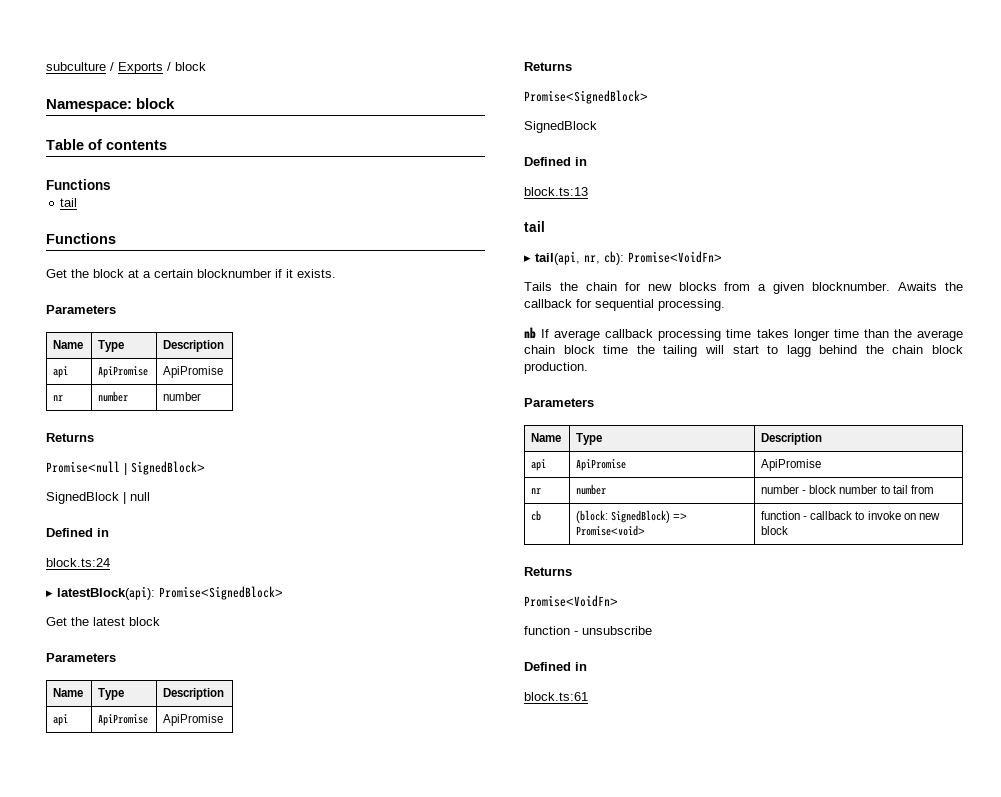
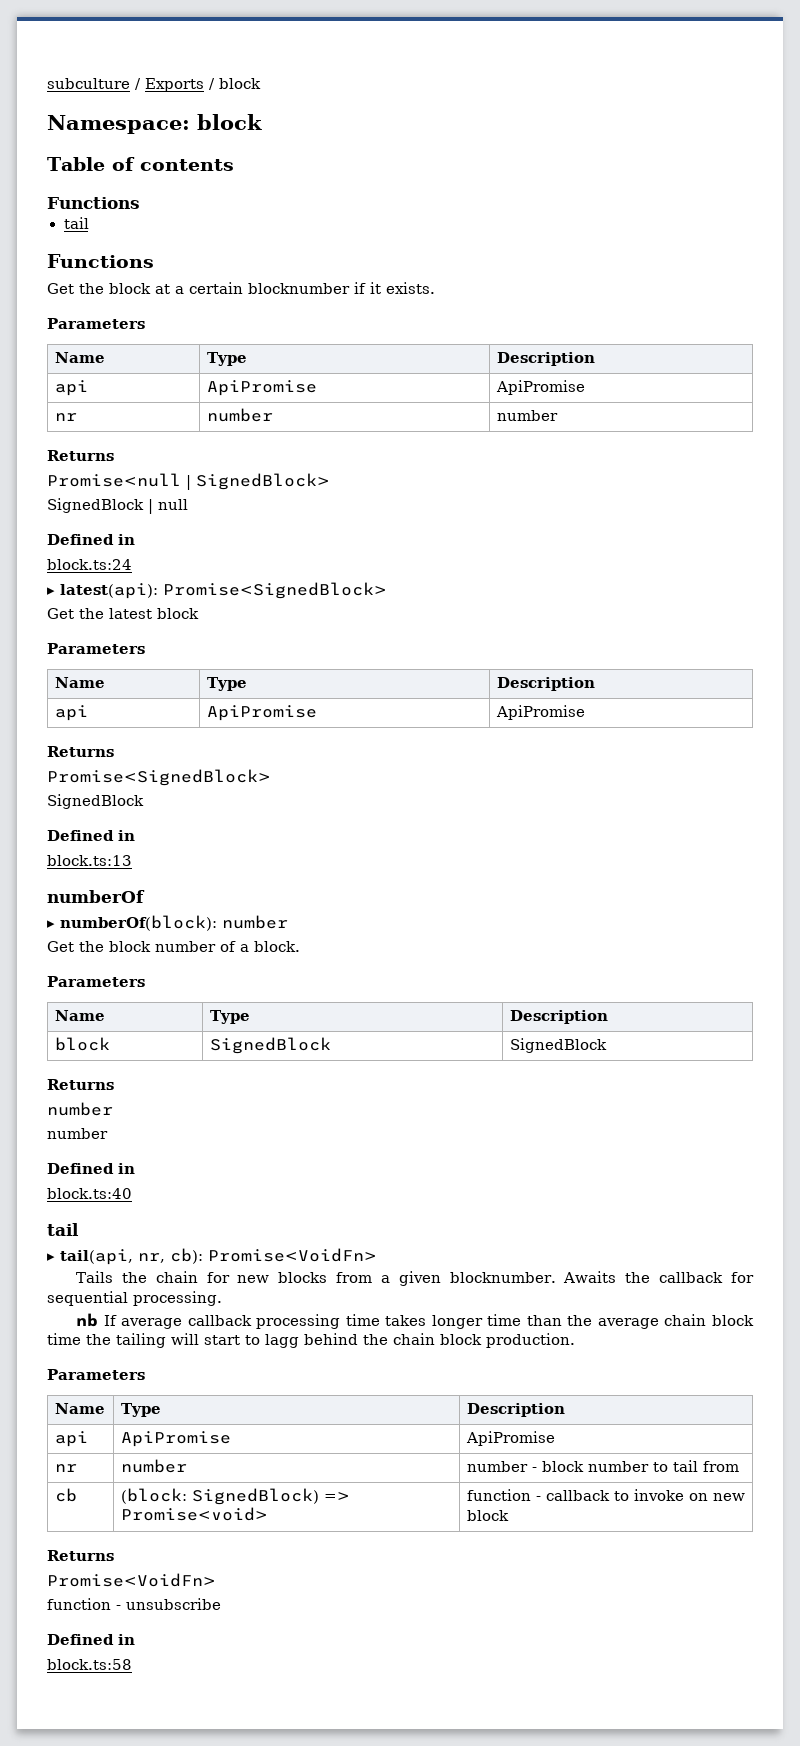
- ▸ latestBlock(api): Promise<SignedBlock>
+ ▸ latest(api): Promise<SignedBlock>
+ numberOf
+ ▸ numberOf(block): number
+ Get the block number of a block.
+ Parameters
+ Name | Type | Description
+ block | SignedBlock | SignedBlock
+ Returns
+ number
+ number
+ Defined in
+ block.ts:40
- block.ts:61
+ block.ts:58

